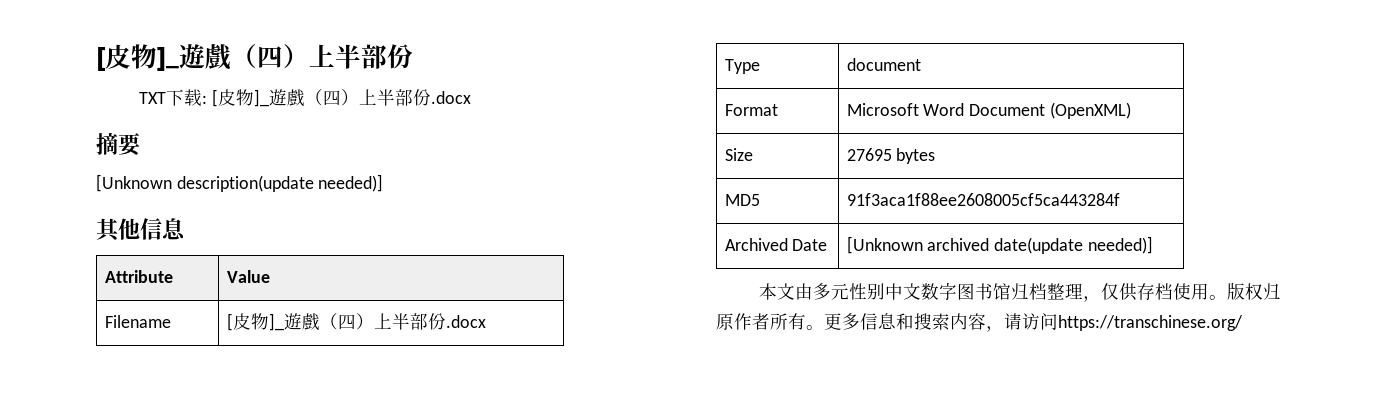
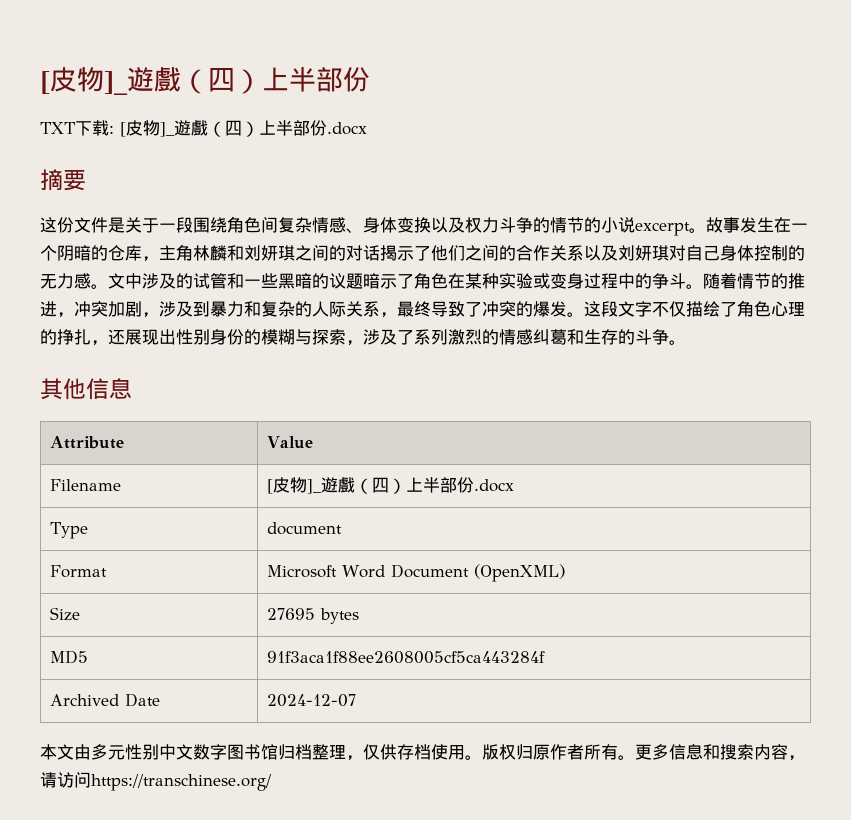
- [Unknown description(update needed)]
+ 这份文件是关于一段围绕角色间复杂情感、身体变换以及权力斗争的情节的小说excerpt。故事发生在一个阴暗的仓库，主角林麟和刘妍琪之间的对话揭示了他们之间的合作关系以及刘妍琪对自己身体控制的无力感。文中涉及的试管和一些黑暗的议题暗示了角色在某种实验或变身过程中的争斗。随着情节的推进，冲突加剧，涉及到暴力和复杂的人际关系，最终导致了冲突的爆发。这段文字不仅描绘了角色心理的挣扎，还展现出性别身份的模糊与探索，涉及了系列激烈的情感纠葛和生存的斗争。
- Archived Date | [Unknown archived date(update needed)]
+ Archived Date | 2024-12-07

